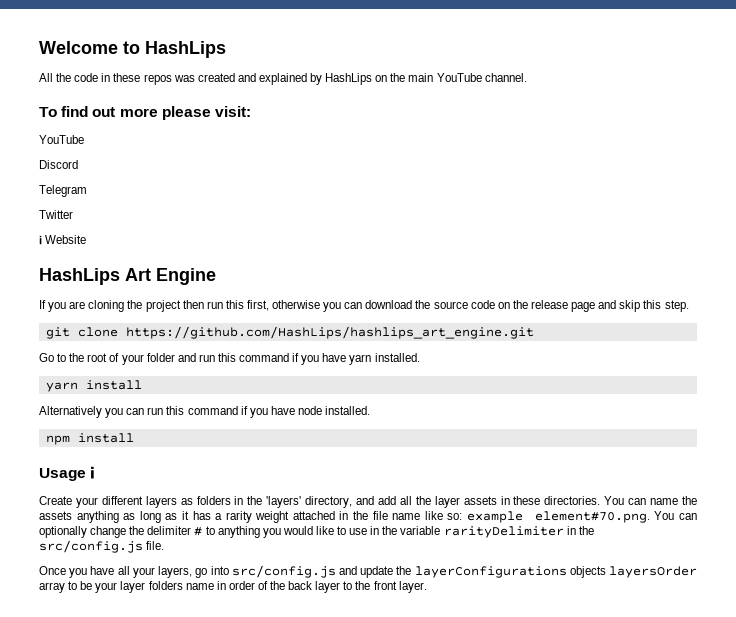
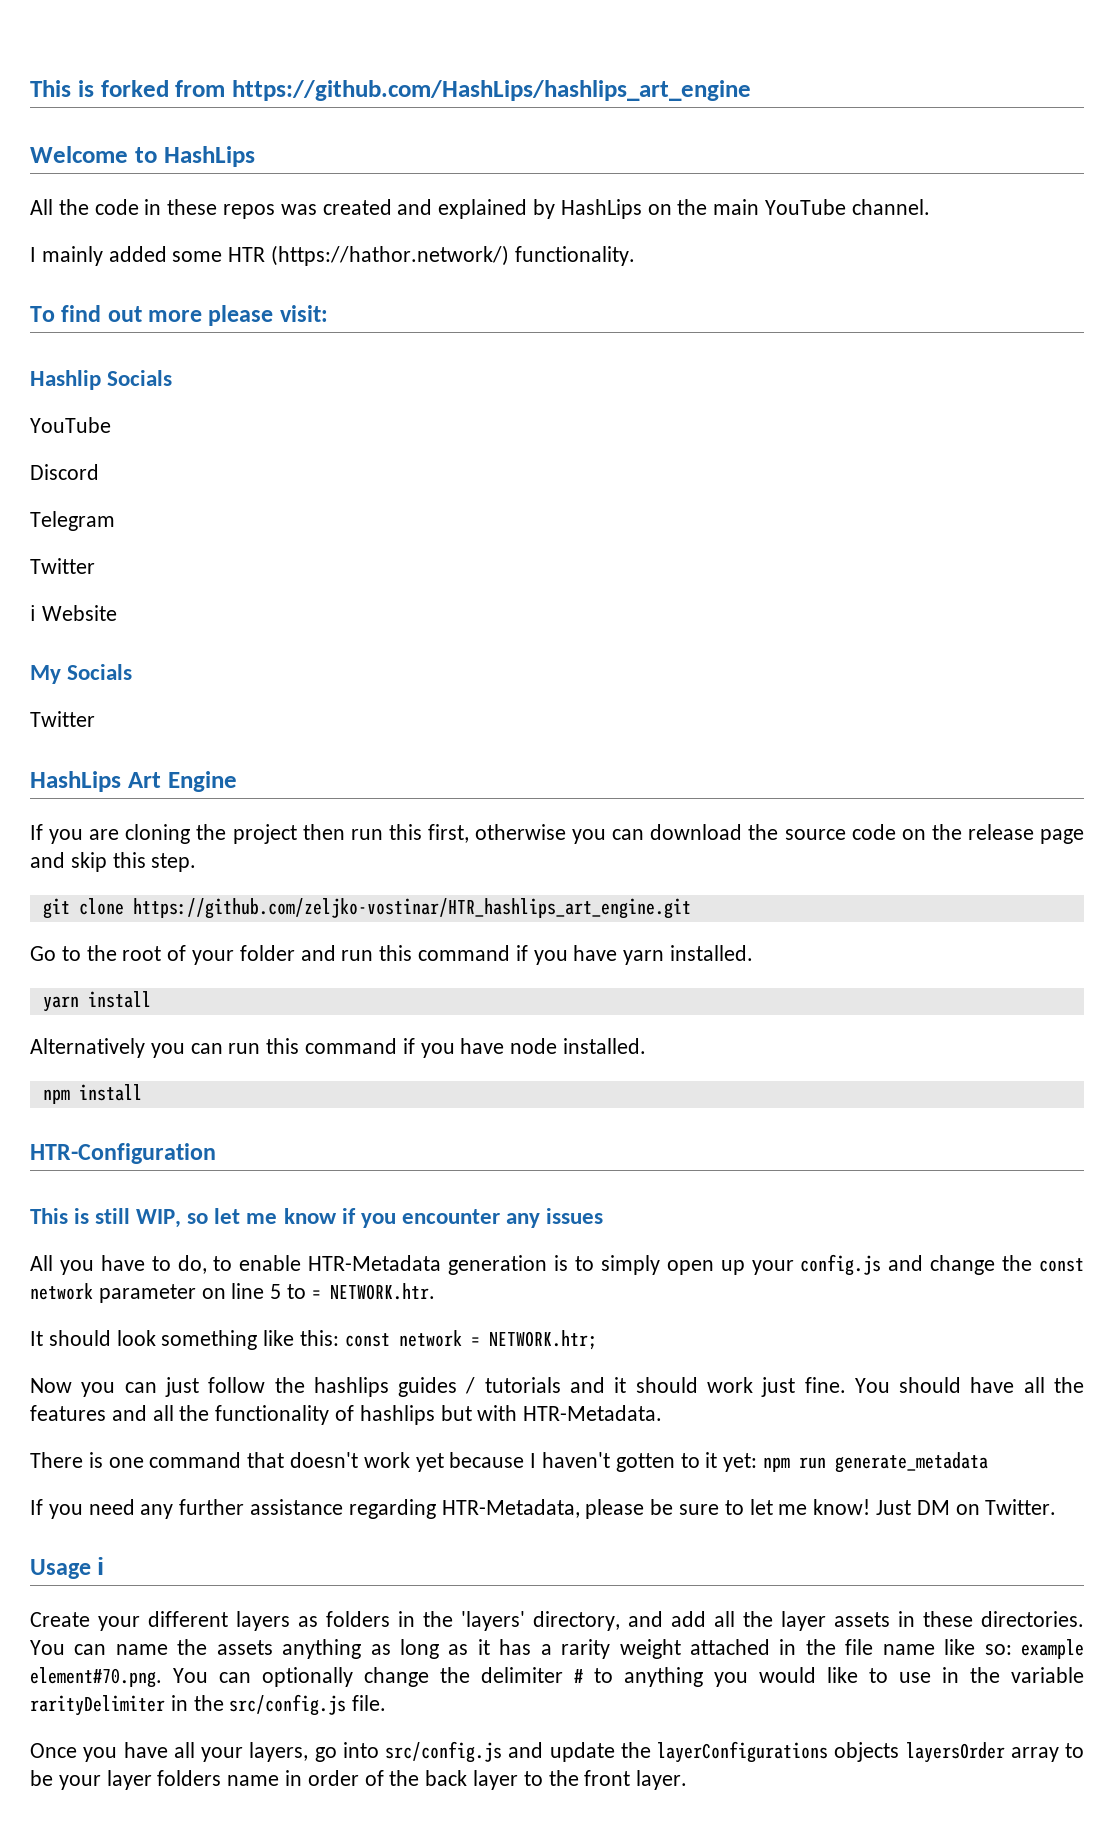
+ This is forked from https://github.com/HashLips/hashlips_art_engine
+ I mainly added some HTR (https://hathor.network/) functionality.
+ Hashlip Socials
+ My Socials
+ Twitter
- git clone https://github.com/HashLips/hashlips_art_engine.git
+ git clone https://github.com/zeljko-vostinar/HTR_hashlips_art_engine.git
+ HTR-Configuration
+ This is still WIP, so let me know if you encounter any issues
+ All you have to do, to enable HTR-Metadata generation is to simply open up your config.js and change the const network parameter on line 5 to = NETWORK.htr.
+ It should look something like this: const network = NETWORK.htr;
+ Now you can just follow the hashlips guides / tutorials and it should work just fine. You should have all the features and all the functionality of hashlips but with HTR-Metadata.
+ There is one command that doesn't work yet because I haven't gotten to it yet: npm run generate_metadata
+ If you need any further assistance regarding HTR-Metadata, please be sure to let me know! Just DM on Twitter.

